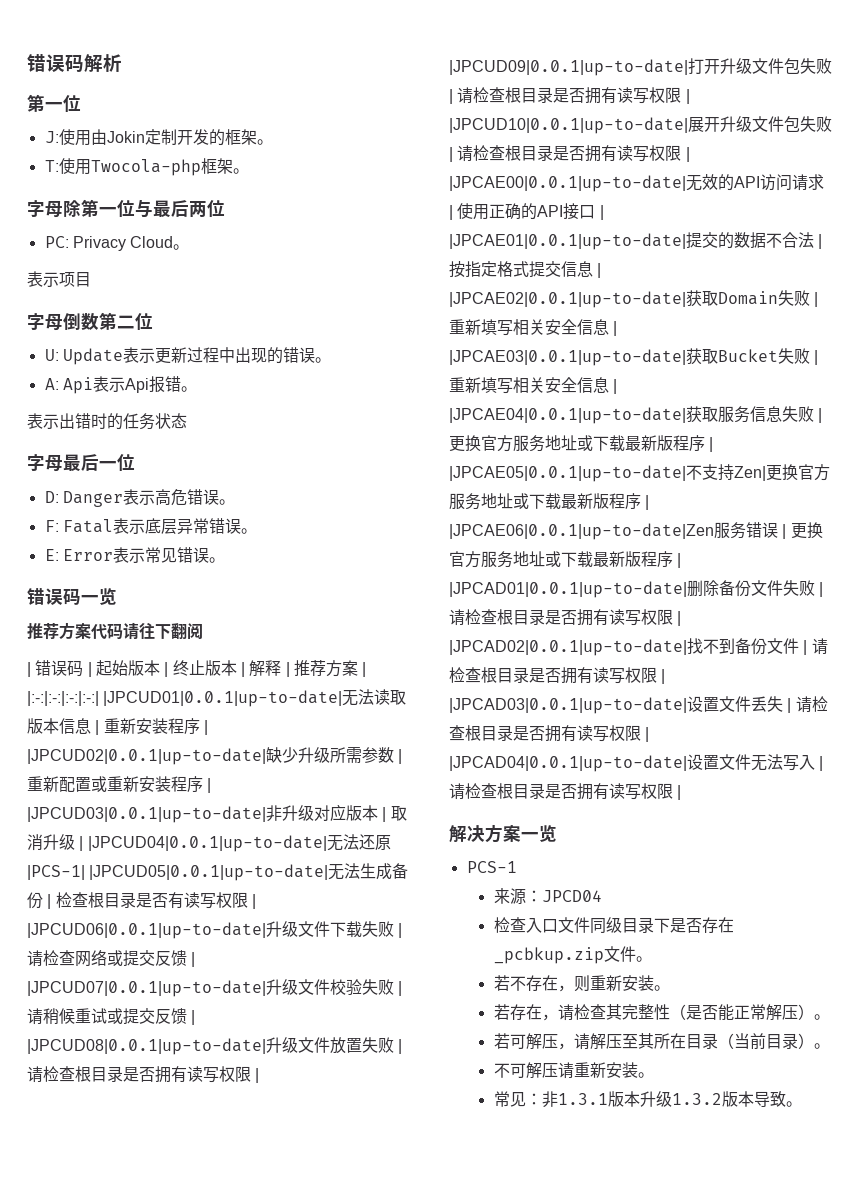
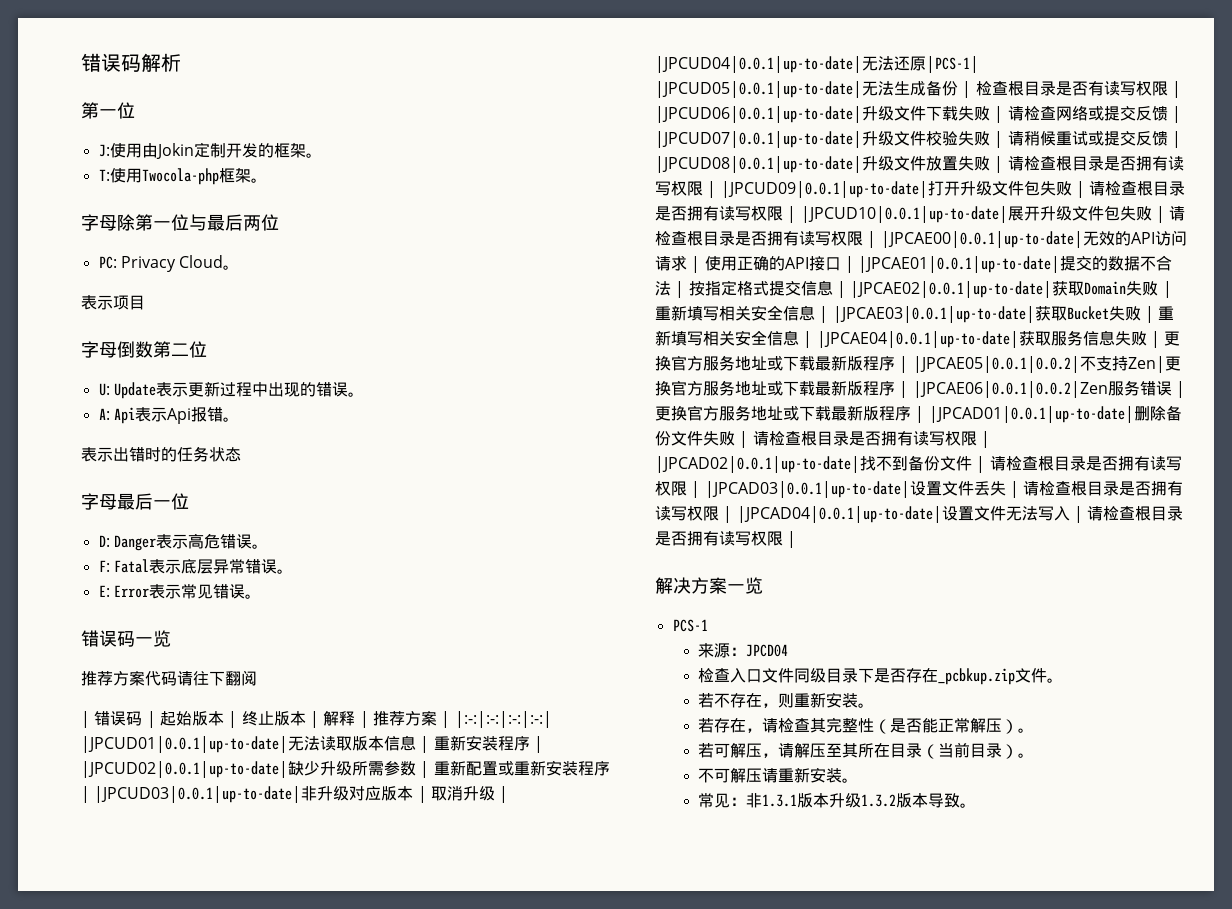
- | 错误码 | 起始版本 | 终止版本 | 解释 | 推荐方案 | |:-:|:-:|:-:|:-:| |JPCUD01|0.0.1|up-to-date|无法读取版本信息 | 重新安装程序 | |JPCUD02|0.0.1|up-to-date|缺少升级所需参数 | 重新配置或重新安装程序 | |JPCUD03|0.0.1|up-to-date|非升级对应版本 | 取消升级 | |JPCUD04|0.0.1|up-to-date|无法还原|PCS-1| |JPCUD05|0.0.1|up-to-date|无法生成备份 | 检查根目录是否有读写权限 | |JPCUD06|0.0.1|up-to-date|升级文件下载失败 | 请检查网络或提交反馈 | |JPCUD07|0.0.1|up-to-date|升级文件校验失败 | 请稍候重试或提交反馈 | |JPCUD08|0.0.1|up-to-date|升级文件放置失败 | 请检查根目录是否拥有读写权限 | |JPCUD09|0.0.1|up-to-date|打开升级文件包失败 | 请检查根目录是否拥有读写权限 | |JPCUD10|0.0.1|up-to-date|展开升级文件包失败 | 请检查根目录是否拥有读写权限 | |JPCAE00|0.0.1|up-to-date|无效的API访问请求 | 使用正确的API接口 | |JPCAE01|0.0.1|up-to-date|提交的数据不合法 | 按指定格式提交信息 | |JPCAE02|0.0.1|up-to-date|获取Domain失败 | 重新填写相关安全信息 | |JPCAE03|0.0.1|up-to-date|获取Bucket失败 | 重新填写相关安全信息 | |JPCAE04|0.0.1|up-to-date|获取服务信息失败 | 更换官方服务地址或下载最新版程序 | |JPCAE05|0.0.1|up-to-date|不支持Zen|更换官方服务地址或下载最新版程序 | |JPCAE06|0.0.1|up-to-date|Zen服务错误 | 更换官方服务地址或下载最新版程序 | |JPCAD01|0.0.1|up-to-date|删除备份文件失败 | 请检查根目录是否拥有读写权限 | |JPCAD02|0.0.1|up-to-date|找不到备份文件 | 请检查根目录是否拥有读写权限 | |JPCAD03|0.0.1|up-to-date|设置文件丢失 | 请检查根目录是否拥有读写权限 | |JPCAD04|0.0.1|up-to-date|设置文件无法写入 | 请检查根目录是否拥有读写权限 |
+ | 错误码 | 起始版本 | 终止版本 | 解释 | 推荐方案 | |:-:|:-:|:-:|:-:| |JPCUD01|0.0.1|up-to-date|无法读取版本信息 | 重新安装程序 | |JPCUD02|0.0.1|up-to-date|缺少升级所需参数 | 重新配置或重新安装程序 | |JPCUD03|0.0.1|up-to-date|非升级对应版本 | 取消升级 | |JPCUD04|0.0.1|up-to-date|无法还原|PCS-1| |JPCUD05|0.0.1|up-to-date|无法生成备份 | 检查根目录是否有读写权限 | |JPCUD06|0.0.1|up-to-date|升级文件下载失败 | 请检查网络或提交反馈 | |JPCUD07|0.0.1|up-to-date|升级文件校验失败 | 请稍候重试或提交反馈 | |JPCUD08|0.0.1|up-to-date|升级文件放置失败 | 请检查根目录是否拥有读写权限 | |JPCUD09|0.0.1|up-to-date|打开升级文件包失败 | 请检查根目录是否拥有读写权限 | |JPCUD10|0.0.1|up-to-date|展开升级文件包失败 | 请检查根目录是否拥有读写权限 | |JPCAE00|0.0.1|up-to-date|无效的API访问请求 | 使用正确的API接口 | |JPCAE01|0.0.1|up-to-date|提交的数据不合法 | 按指定格式提交信息 | |JPCAE02|0.0.1|up-to-date|获取Domain失败 | 重新填写相关安全信息 | |JPCAE03|0.0.1|up-to-date|获取Bucket失败 | 重新填写相关安全信息 | |JPCAE04|0.0.1|up-to-date|获取服务信息失败 | 更换官方服务地址或下载最新版程序 | |JPCAE05|0.0.1|0.0.2|不支持Zen|更换官方服务地址或下载最新版程序 | |JPCAE06|0.0.1|0.0.2|Zen服务错误 | 更换官方服务地址或下载最新版程序 | |JPCAD01|0.0.1|up-to-date|删除备份文件失败 | 请检查根目录是否拥有读写权限 | |JPCAD02|0.0.1|up-to-date|找不到备份文件 | 请检查根目录是否拥有读写权限 | |JPCAD03|0.0.1|up-to-date|设置文件丢失 | 请检查根目录是否拥有读写权限 | |JPCAD04|0.0.1|up-to-date|设置文件无法写入 | 请检查根目录是否拥有读写权限 |

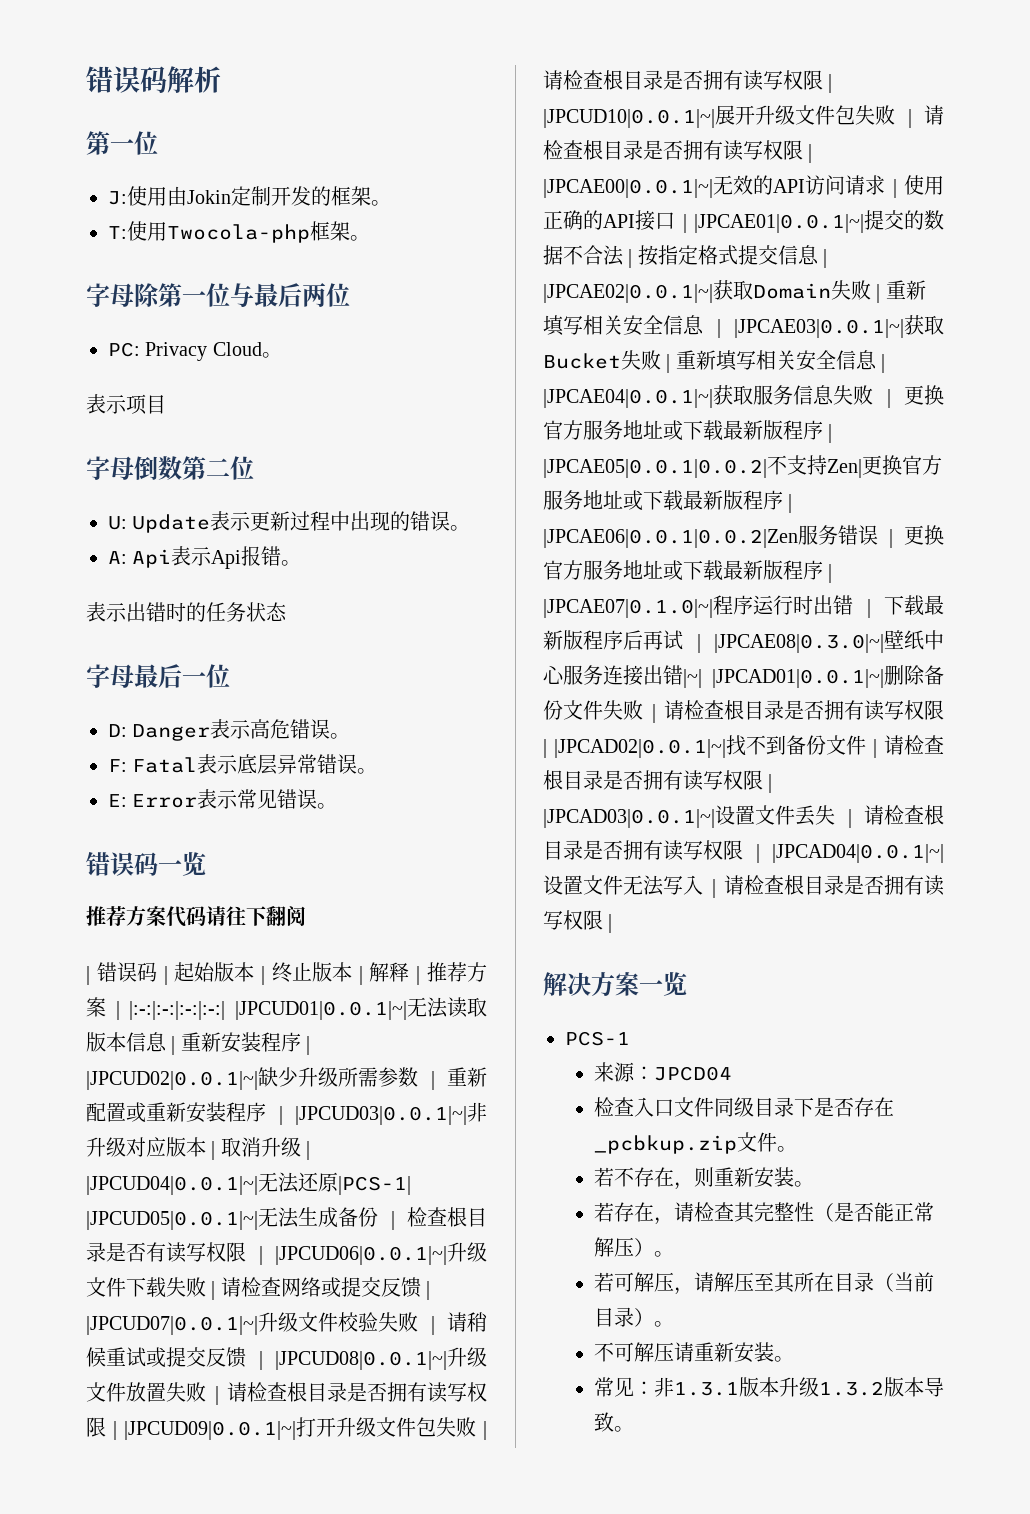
- | 错误码 | 起始版本 | 终止版本 | 解释 | 推荐方案 | |:-:|:-:|:-:|:-:| |JPCUD01|0.0.1|up-to-date|无法读取版本信息 | 重新安装程序 | |JPCUD02|0.0.1|up-to-date|缺少升级所需参数 | 重新配置或重新安装程序 | |JPCUD03|0.0.1|up-to-date|非升级对应版本 | 取消升级 | |JPCUD04|0.0.1|up-to-date|无法还原|PCS-1| |JPCUD05|0.0.1|up-to-date|无法生成备份 | 检查根目录是否有读写权限 | |JPCUD06|0.0.1|up-to-date|升级文件下载失败 | 请检查网络或提交反馈 | |JPCUD07|0.0.1|up-to-date|升级文件校验失败 | 请稍候重试或提交反馈 | |JPCUD08|0.0.1|up-to-date|升级文件放置失败 | 请检查根目录是否拥有读写权限 | |JPCUD09|0.0.1|up-to-date|打开升级文件包失败 | 请检查根目录是否拥有读写权限 | |JPCUD10|0.0.1|up-to-date|展开升级文件包失败 | 请检查根目录是否拥有读写权限 | |JPCAE00|0.0.1|up-to-date|无效的API访问请求 | 使用正确的API接口 | |JPCAE01|0.0.1|up-to-date|提交的数据不合法 | 按指定格式提交信息 | |JPCAE02|0.0.1|up-to-date|获取Domain失败 | 重新填写相关安全信息 | |JPCAE03|0.0.1|up-to-date|获取Bucket失败 | 重新填写相关安全信息 | |JPCAE04|0.0.1|up-to-date|获取服务信息失败 | 更换官方服务地址或下载最新版程序 | |JPCAE05|0.0.1|0.0.2|不支持Zen|更换官方服务地址或下载最新版程序 | |JPCAE06|0.0.1|0.0.2|Zen服务错误 | 更换官方服务地址或下载最新版程序 | |JPCAD01|0.0.1|up-to-date|删除备份文件失败 | 请检查根目录是否拥有读写权限 | |JPCAD02|0.0.1|up-to-date|找不到备份文件 | 请检查根目录是否拥有读写权限 | |JPCAD03|0.0.1|up-to-date|设置文件丢失 | 请检查根目录是否拥有读写权限 | |JPCAD04|0.0.1|up-to-date|设置文件无法写入 | 请检查根目录是否拥有读写权限 |
+ | 错误码 | 起始版本 | 终止版本 | 解释 | 推荐方案 | |:-:|:-:|:-:|:-:| |JPCUD01|0.0.1|~|无法读取版本信息 | 重新安装程序 | |JPCUD02|0.0.1|~|缺少升级所需参数 | 重新配置或重新安装程序 | |JPCUD03|0.0.1|~|非升级对应版本 | 取消升级 | |JPCUD04|0.0.1|~|无法还原|PCS-1| |JPCUD05|0.0.1|~|无法生成备份 | 检查根目录是否有读写权限 | |JPCUD06|0.0.1|~|升级文件下载失败 | 请检查网络或提交反馈 | |JPCUD07|0.0.1|~|升级文件校验失败 | 请稍候重试或提交反馈 | |JPCUD08|0.0.1|~|升级文件放置失败 | 请检查根目录是否拥有读写权限 | |JPCUD09|0.0.1|~|打开升级文件包失败 | 请检查根目录是否拥有读写权限 | |JPCUD10|0.0.1|~|展开升级文件包失败 | 请检查根目录是否拥有读写权限 | |JPCAE00|0.0.1|~|无效的API访问请求 | 使用正确的API接口 | |JPCAE01|0.0.1|~|提交的数据不合法 | 按指定格式提交信息 | |JPCAE02|0.0.1|~|获取Domain失败 | 重新填写相关安全信息 | |JPCAE03|0.0.1|~|获取Bucket失败 | 重新填写相关安全信息 | |JPCAE04|0.0.1|~|获取服务信息失败 | 更换官方服务地址或下载最新版程序 | |JPCAE05|0.0.1|0.0.2|不支持Zen|更换官方服务地址或下载最新版程序 | |JPCAE06|0.0.1|0.0.2|Zen服务错误 | 更换官方服务地址或下载最新版程序 | |JPCAE07|0.1.0|~|程序运行时出错 | 下载最新版程序后再试 | |JPCAE08|0.3.0|~|壁纸中心服务连接出错|~| |JPCAD01|0.0.1|~|删除备份文件失败 | 请检查根目录是否拥有读写权限 | |JPCAD02|0.0.1|~|找不到备份文件 | 请检查根目录是否拥有读写权限 | |JPCAD03|0.0.1|~|设置文件丢失 | 请检查根目录是否拥有读写权限 | |JPCAD04|0.0.1|~|设置文件无法写入 | 请检查根目录是否拥有读写权限 |

